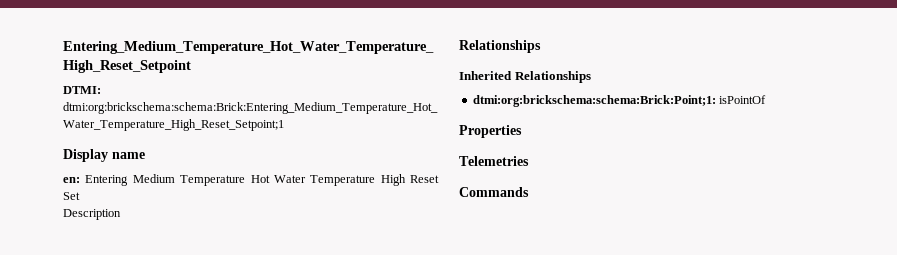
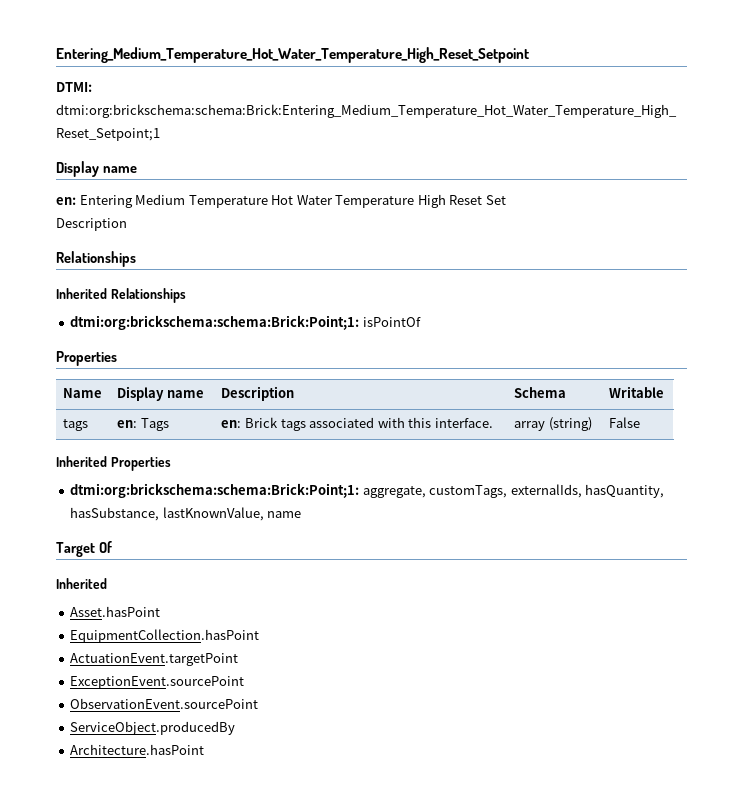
- Telemetries
- Commands
+ Name | Display name | Description | Schema | Writable
+ tags | en: Tags | en: Brick tags associated with this interface. | array (string) | False
+ Inherited Properties
+ dtmi:org:brickschema:schema:Brick:Point;1: aggregate, customTags, externalIds, hasQuantity, hasSubstance, lastKnownValue, name
+ Target Of
+ Inherited
+ Asset.hasPoint
+ EquipmentCollection.hasPoint
+ ActuationEvent.targetPoint
+ ExceptionEvent.sourcePoint
+ ObservationEvent.sourcePoint
+ ServiceObject.producedBy
+ Architecture.hasPoint

